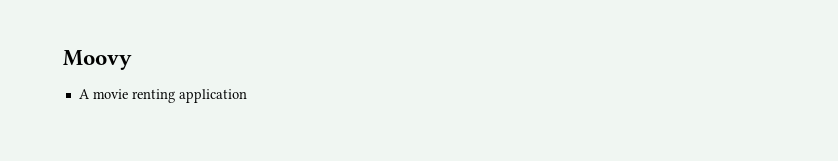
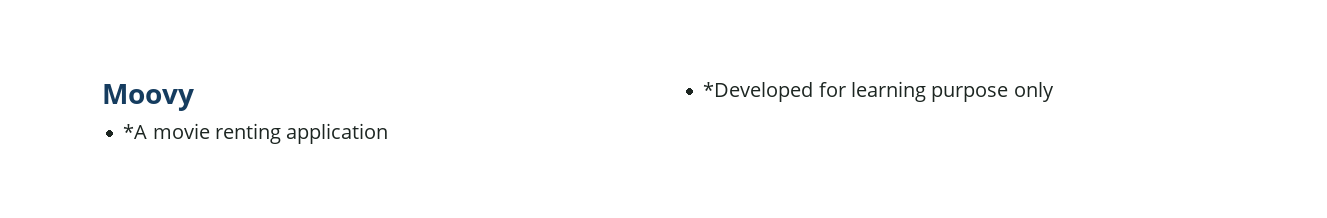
- A movie renting application
+ *A movie renting application
+ *Developed for learning purpose only

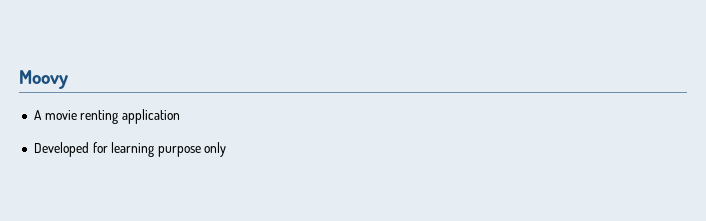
- *A movie renting application
+ A movie renting application
- *Developed for learning purpose only
+ Developed for learning purpose only

